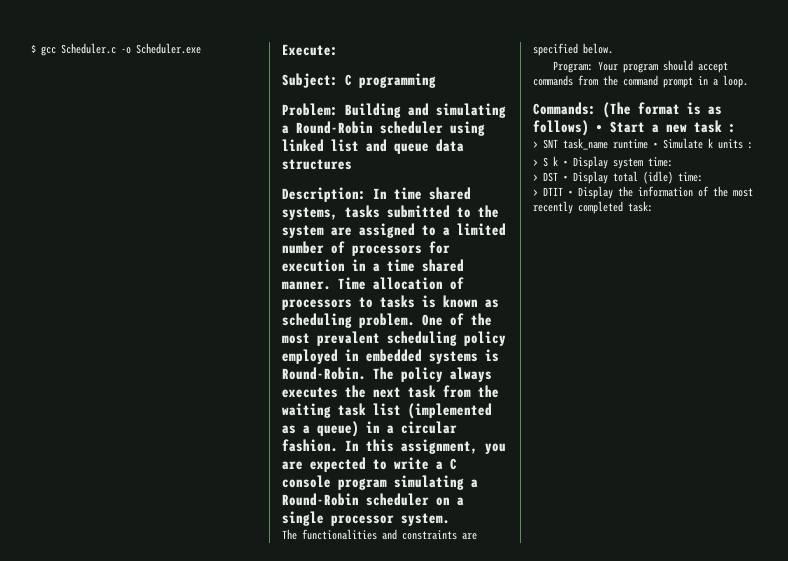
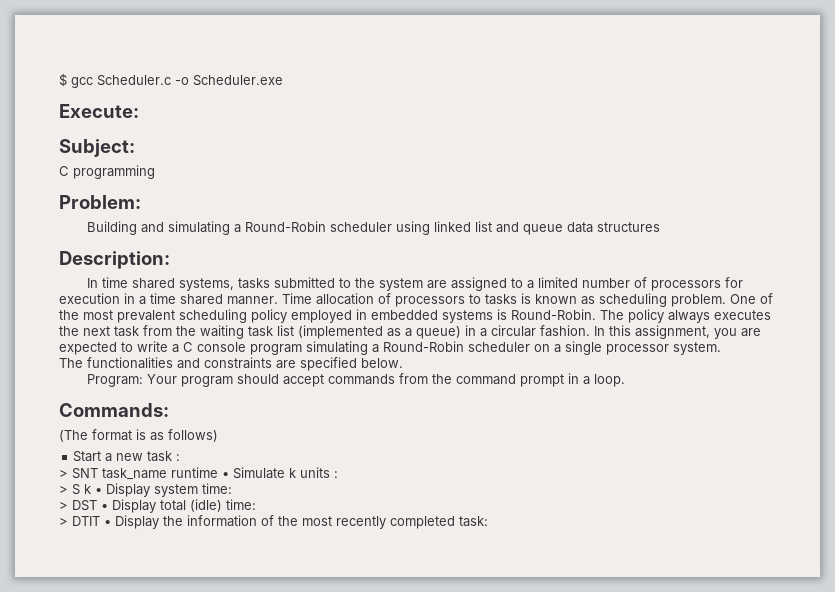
- Subject: C programming
+ Subject:
+ C programming
- Problem: Building and simulating a Round-Robin scheduler using linked list and queue data structures
+ Problem:
+ Building and simulating a Round-Robin scheduler using linked list and queue data structures
- Description: In time shared systems, tasks submitted to the system are assigned to a limited number of processors for execution in a time shared manner.
+ Description:
+ In time shared systems, tasks submitted to the system are assigned to a limited number of processors for execution in a time shared manner.
- Commands: (The format is as follows) • Start a new task :
+ Commands:
+ (The format is as follows)
+ Start a new task :

